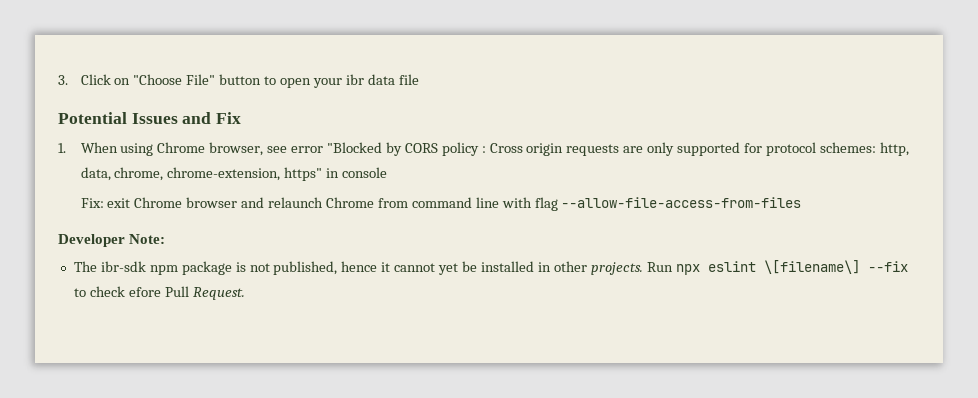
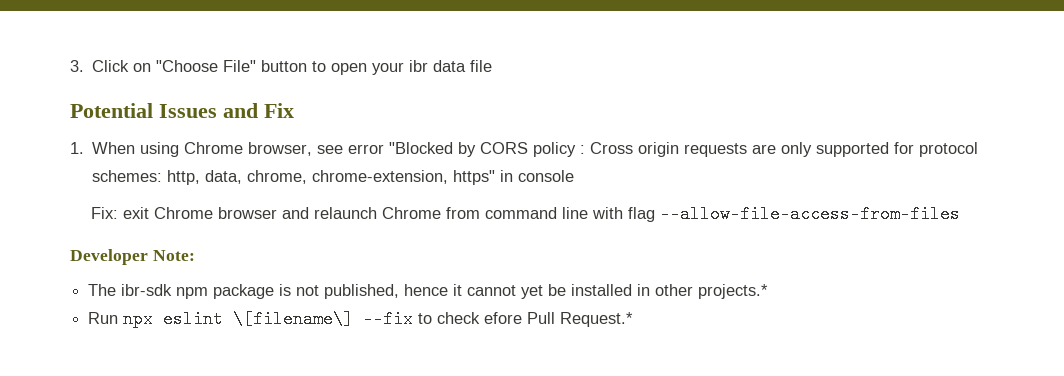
- The ibr-sdk npm package is not published, hence it cannot yet be installed in other projects. Run npx eslint \[filename\] --fix to check efore Pull Request.
+ The ibr-sdk npm package is not published, hence it cannot yet be installed in other projects.*
+ Run npx eslint \[filename\] --fix to check efore Pull Request.*

